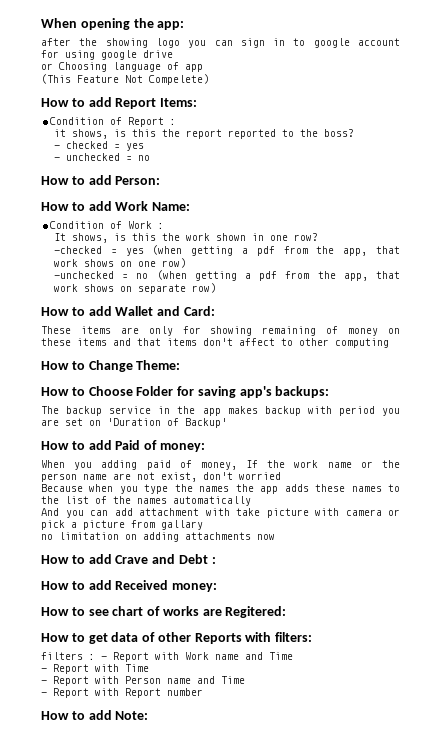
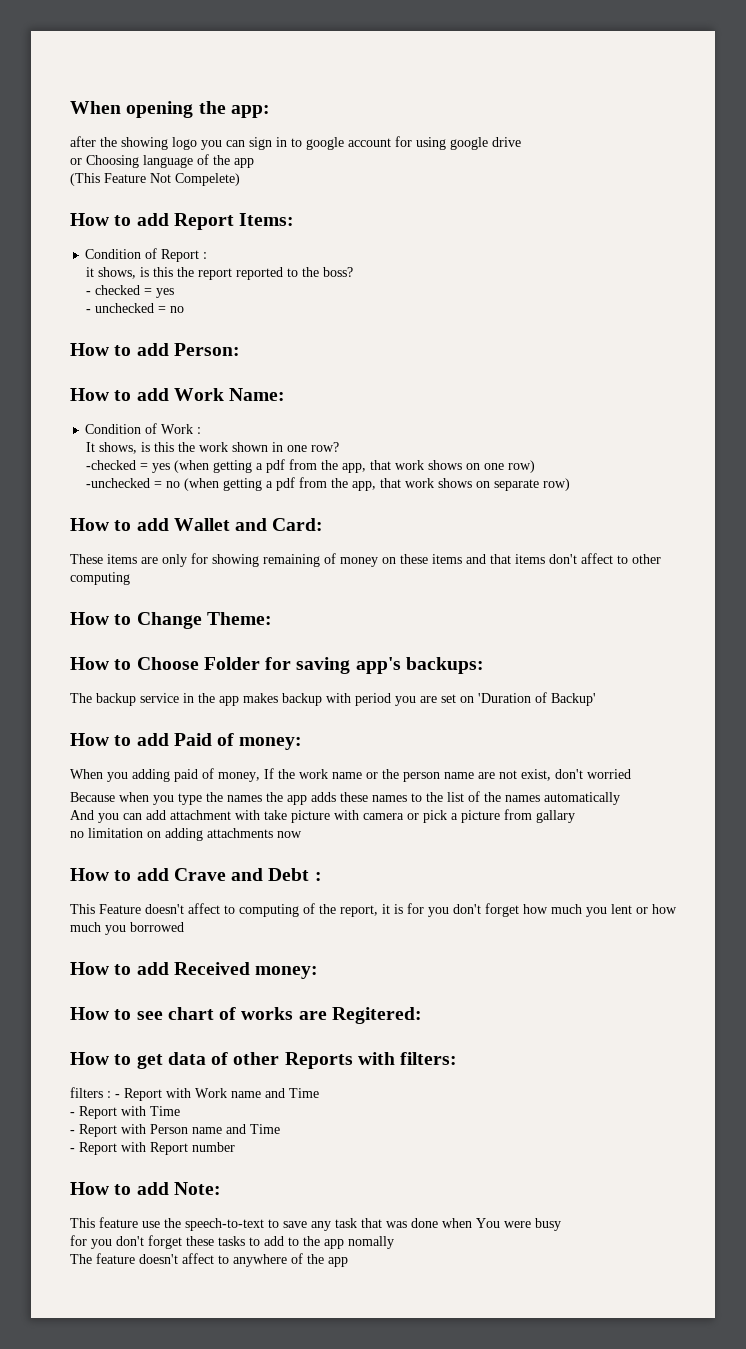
- or Choosing language of app
+ or Choosing language of the app
+ This Feature doesn't affect to computing of the report, it is for you don't forget how much you lent or how much you borrowed
+ This feature use the speech-to-text to save any task that was done when You were busy
+ for you don't forget these tasks to add to the app nomally
+ The feature doesn't affect to anywhere of the app

